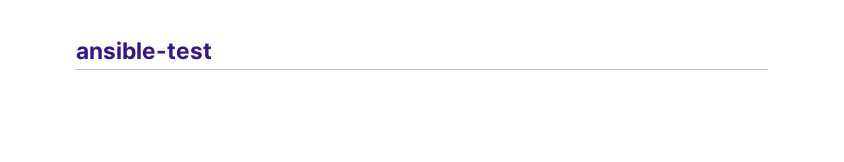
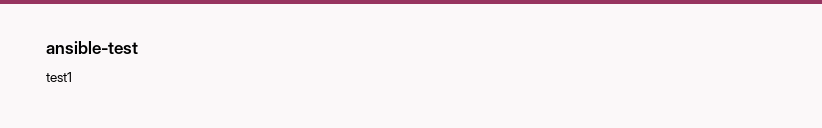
+ test1

